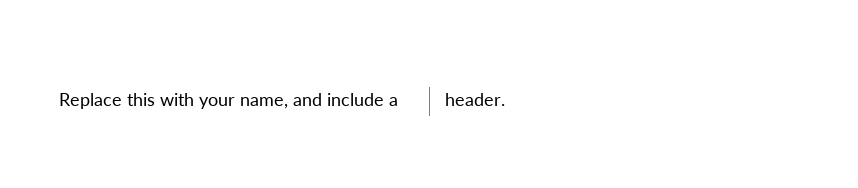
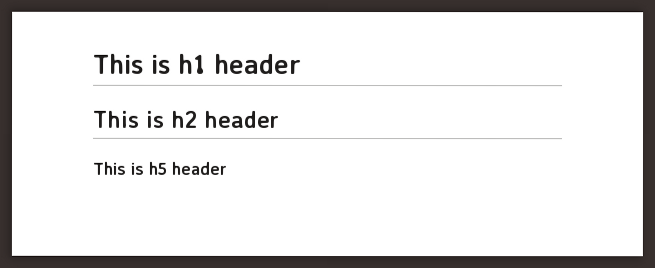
- Replace this with your name, and include a header.
+ This is h1 header
+ This is h2 header
+ This is h5 header

